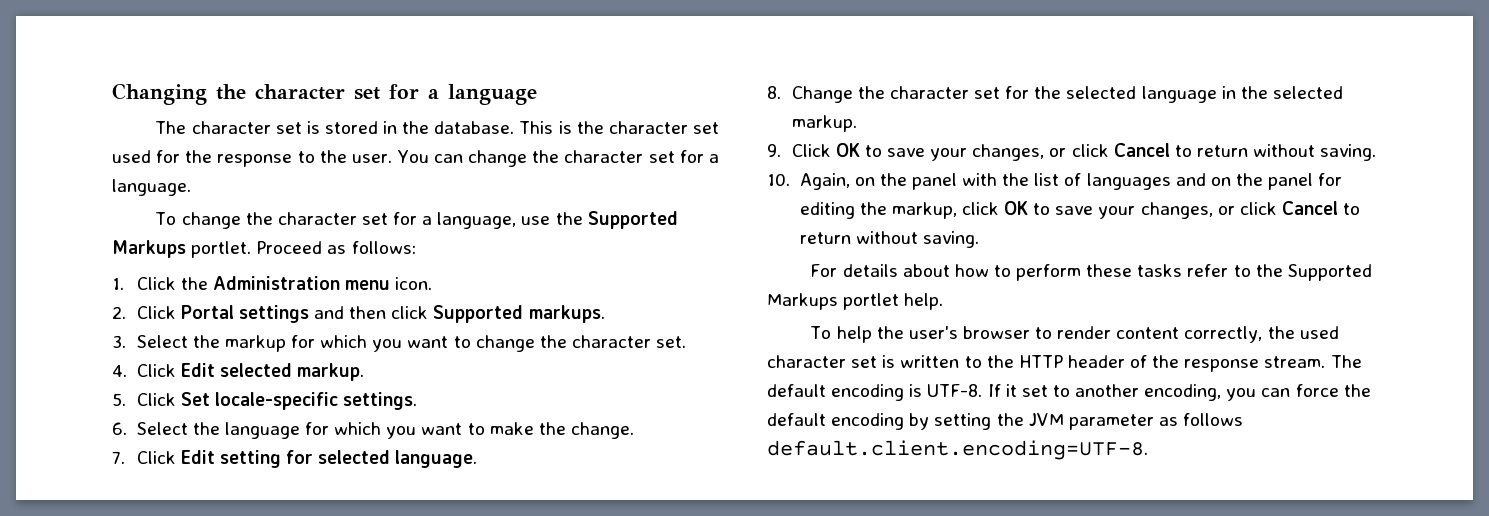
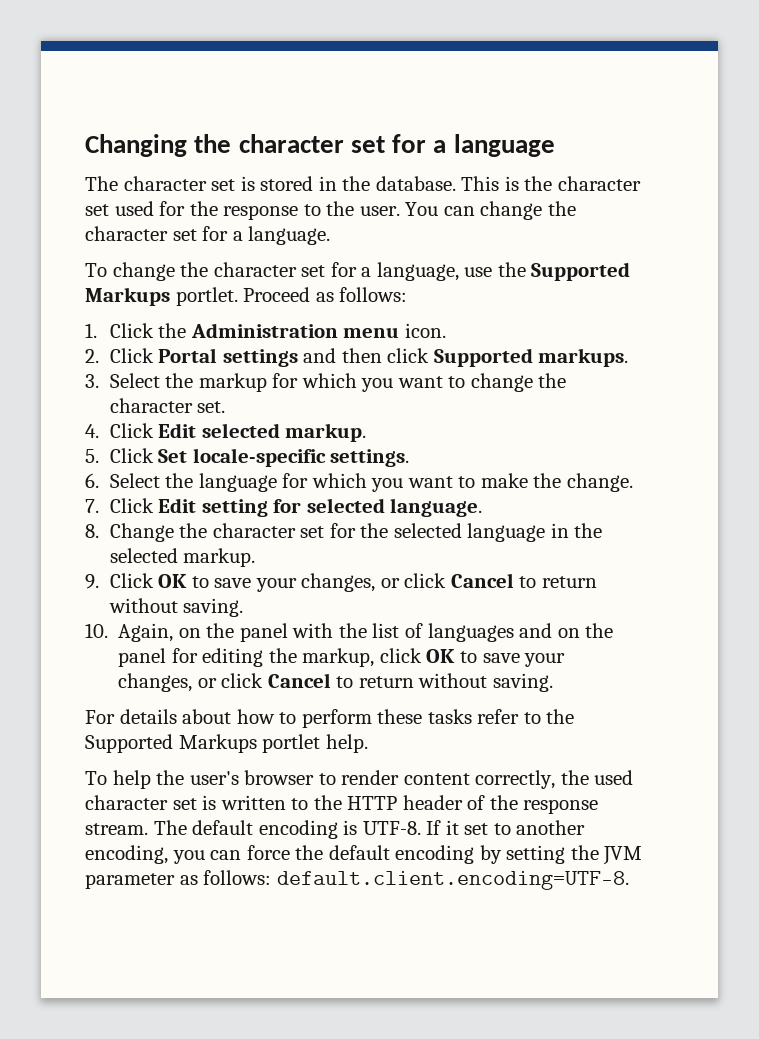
- If it set to another encoding, you can force the default encoding by setting the JVM parameter as follows default.client.encoding=UTF-8.
+ If it set to another encoding, you can force the default encoding by setting the JVM parameter as follows: default.client.encoding=UTF-8.

